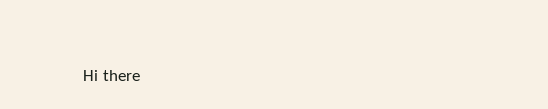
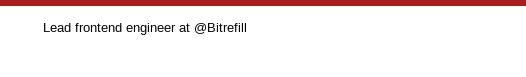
- Hi there
+ Lead frontend engineer at @Bitrefill

